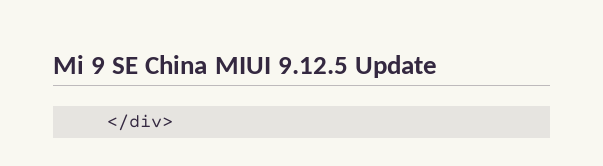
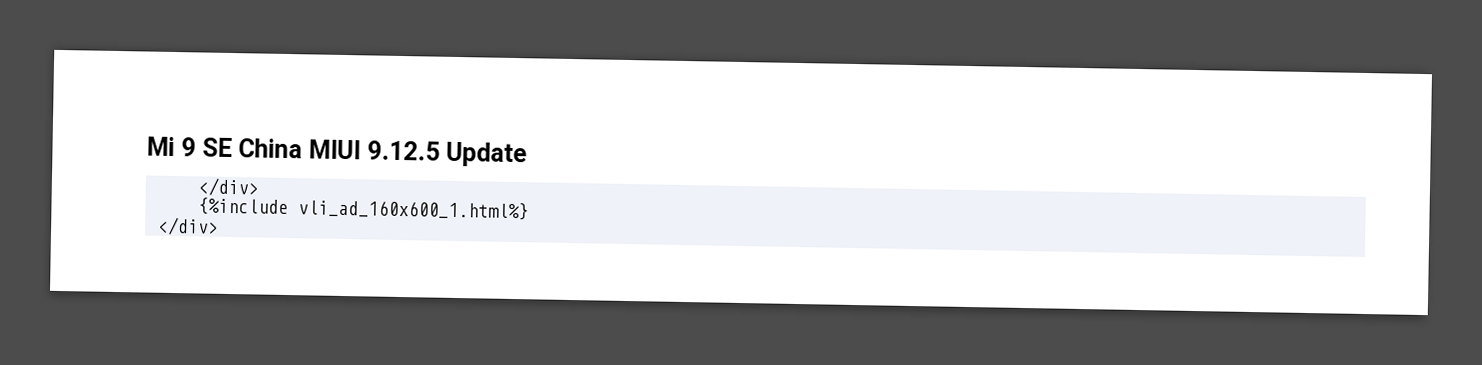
+ {%include vli_ad_160x600_1.html%}
+ </div>

